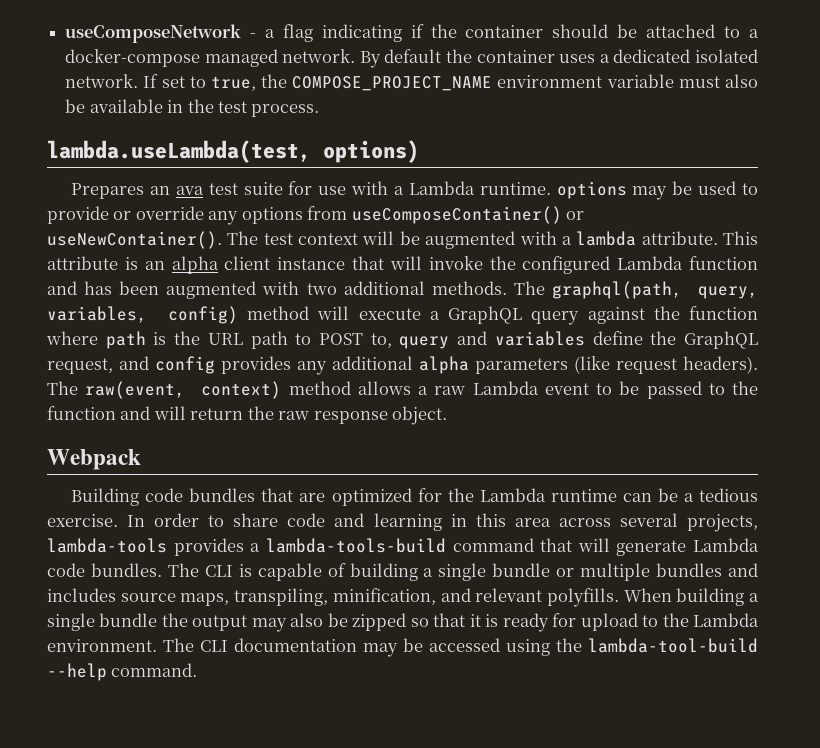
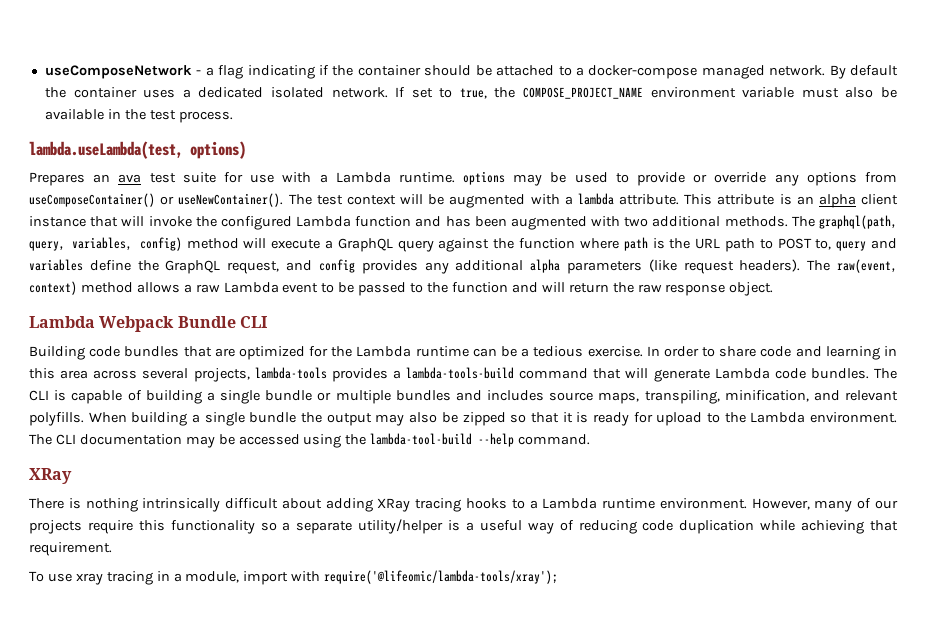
- Webpack
+ Lambda Webpack Bundle CLI
  The CLI documentation may be accessed using the lambda-tool-build --help command.
+ XRay
+ There is nothing intrinsically difficult about adding XRay tracing hooks to a Lambda runtime environment. However, many of our projects require this functionality so a separate utility/helper is a useful way of reducing code duplication while achieving that requirement.
+ To use xray tracing in a module, import with require('@lifeomic/lambda-tools/xray');

